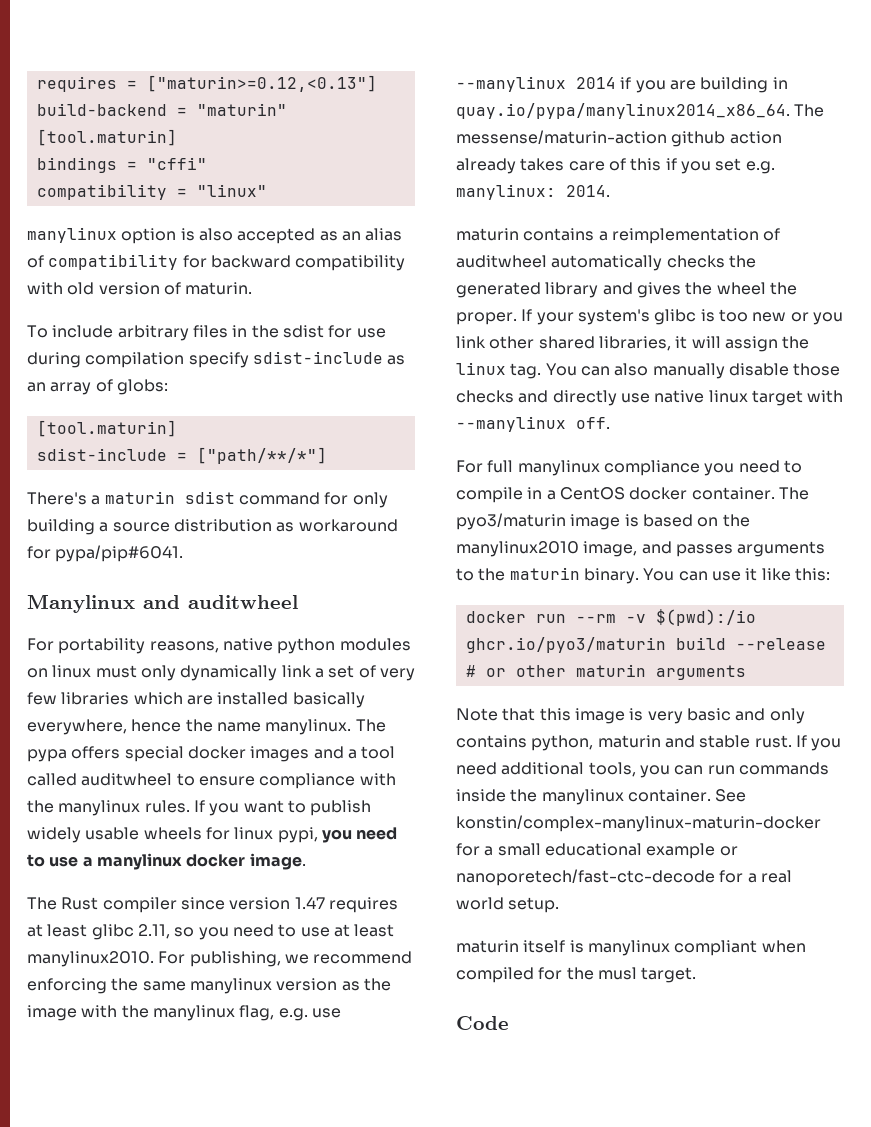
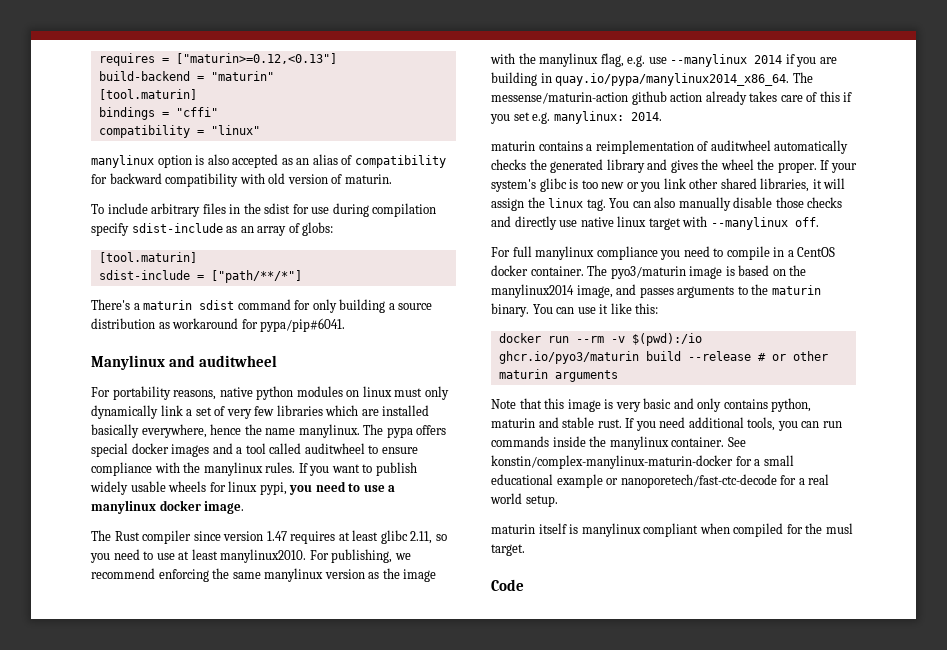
- The pyo3/maturin image is based on the manylinux2010 image, and passes arguments to the maturin binary.
+ The pyo3/maturin image is based on the manylinux2014 image, and passes arguments to the maturin binary.

